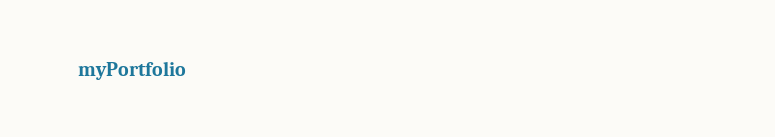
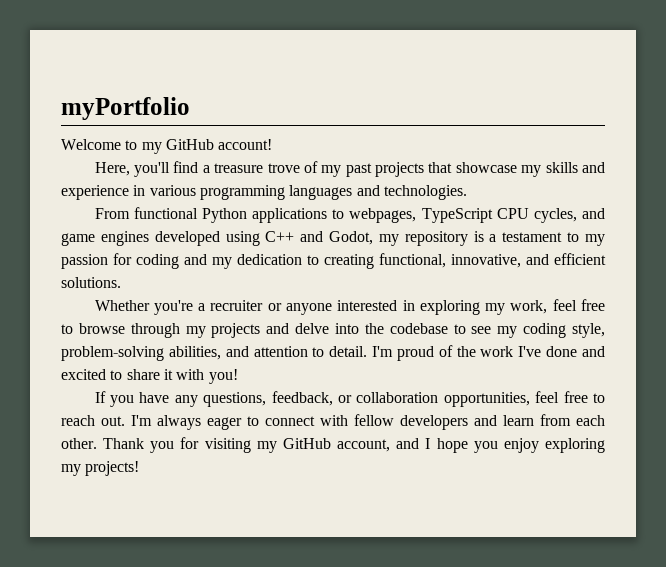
+ Welcome to my GitHub account!
+ Here, you'll find a treasure trove of my past projects that showcase my skills and experience in various programming languages and technologies.
+ From functional Python applications to webpages, TypeScript CPU cycles, and game engines developed using C++ and Godot, my repository is a testament to my passion for coding and my dedication to creating functional, innovative, and efficient solutions.
+ Whether you're a recruiter or anyone interested in exploring my work, feel free to browse through my projects and delve into the codebase to see my coding style, problem-solving abilities, and attention to detail. I'm proud of the work I've done and excited to share it with you!
+ If you have any questions, feedback, or collaboration opportunities, feel free to reach out. I'm always eager to connect with fellow developers and learn from each other. Thank you for visiting my GitHub account, and I hope you enjoy exploring my projects!

